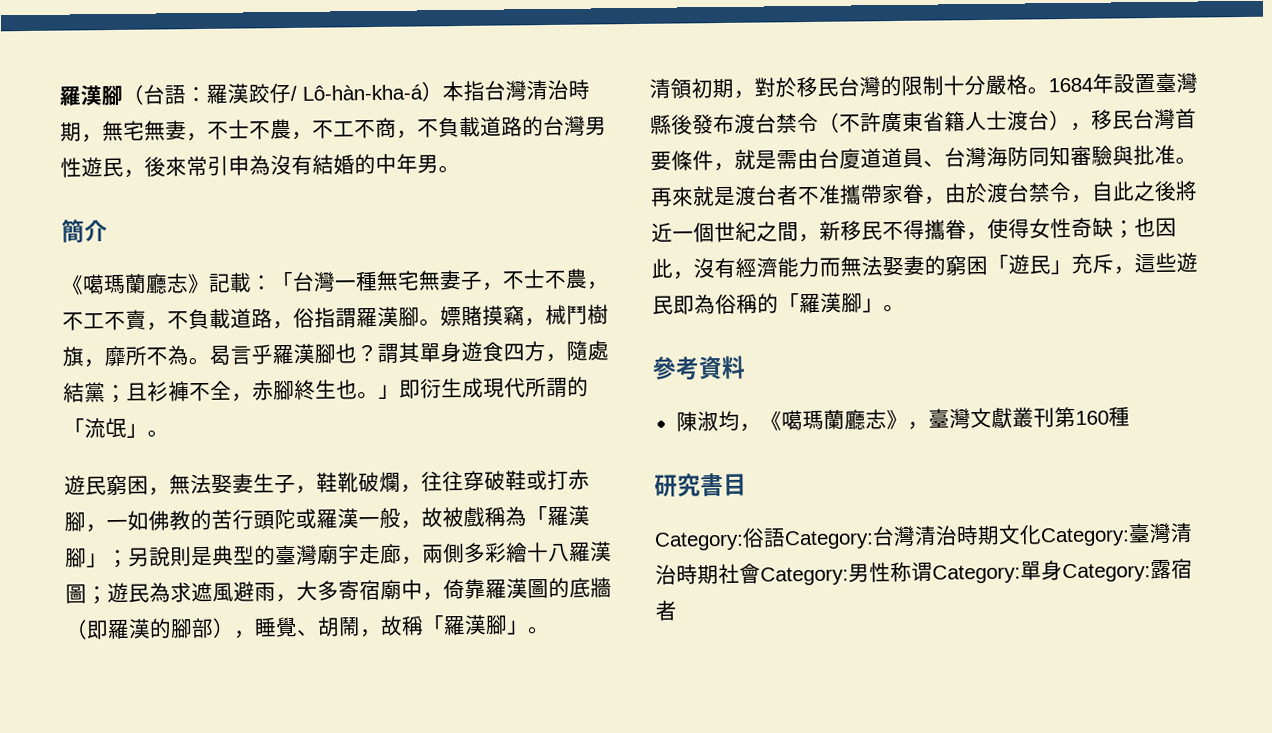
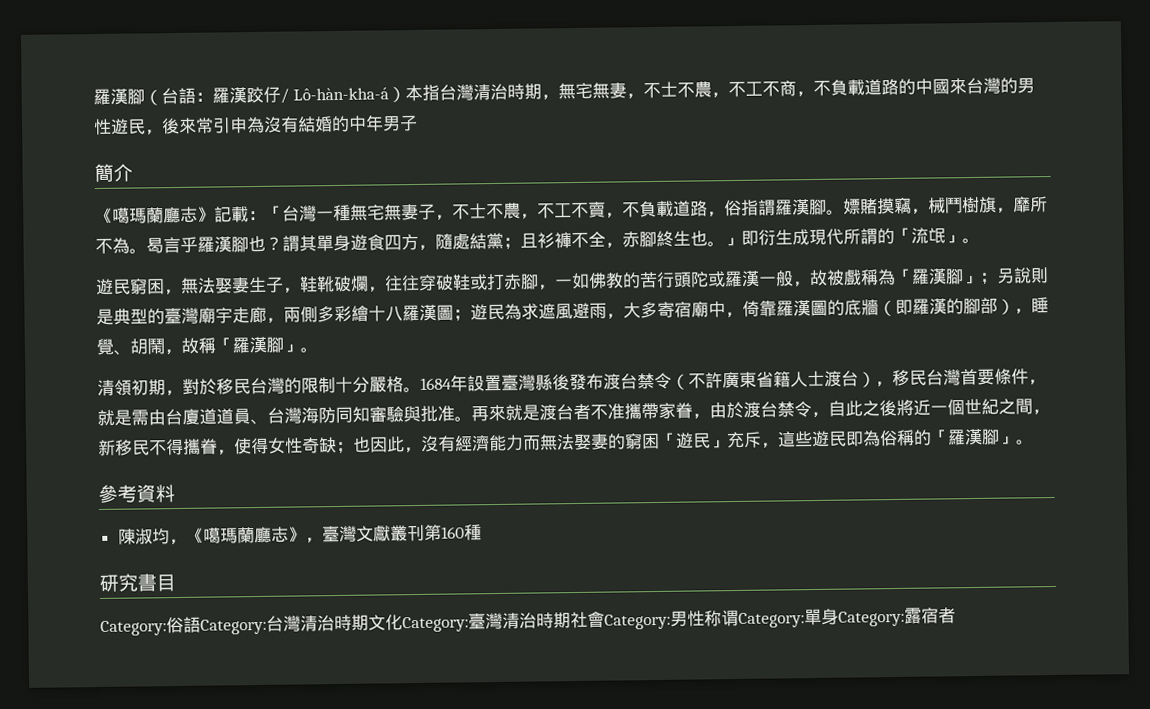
- 羅漢腳（台語：羅漢跤仔/ Lô-hàn-kha-á）本指台灣清治時期，無宅無妻，不士不農，不工不商，不負載道路的台灣男性遊民，後來常引申為沒有結婚的中年男。
+ 羅漢腳（台語：羅漢跤仔/ Lô-hàn-kha-á）本指台灣清治時期，無宅無妻，不士不農，不工不商，不負載道路的中國來台灣的男性遊民，後來常引申為沒有結婚的中年男子

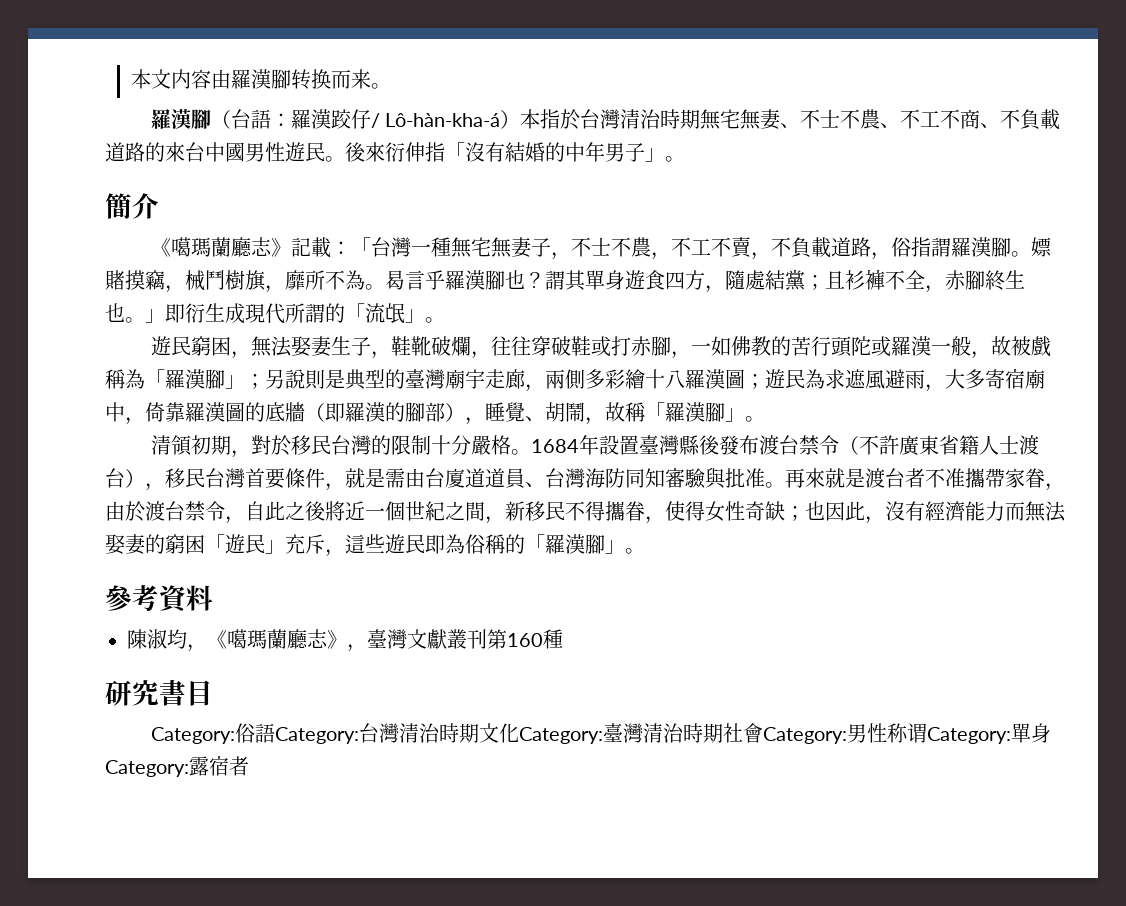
+ 本文内容由羅漢腳转换而来。
- 羅漢腳（台語：羅漢跤仔/ Lô-hàn-kha-á）本指台灣清治時期，無宅無妻，不士不農，不工不商，不負載道路的中國來台灣的男性遊民，後來常引申為沒有結婚的中年男子
+ 羅漢腳（台語：羅漢跤仔/ Lô-hàn-kha-á）本指於台灣清治時期無宅無妻、不士不農、不工不商、不負載道路的來台中國男性遊民。後來衍伸指「沒有結婚的中年男子」。

